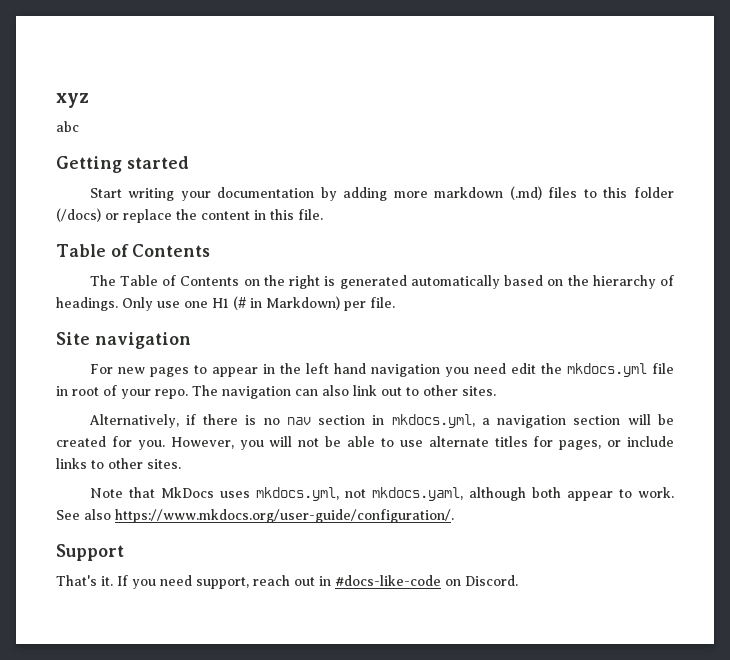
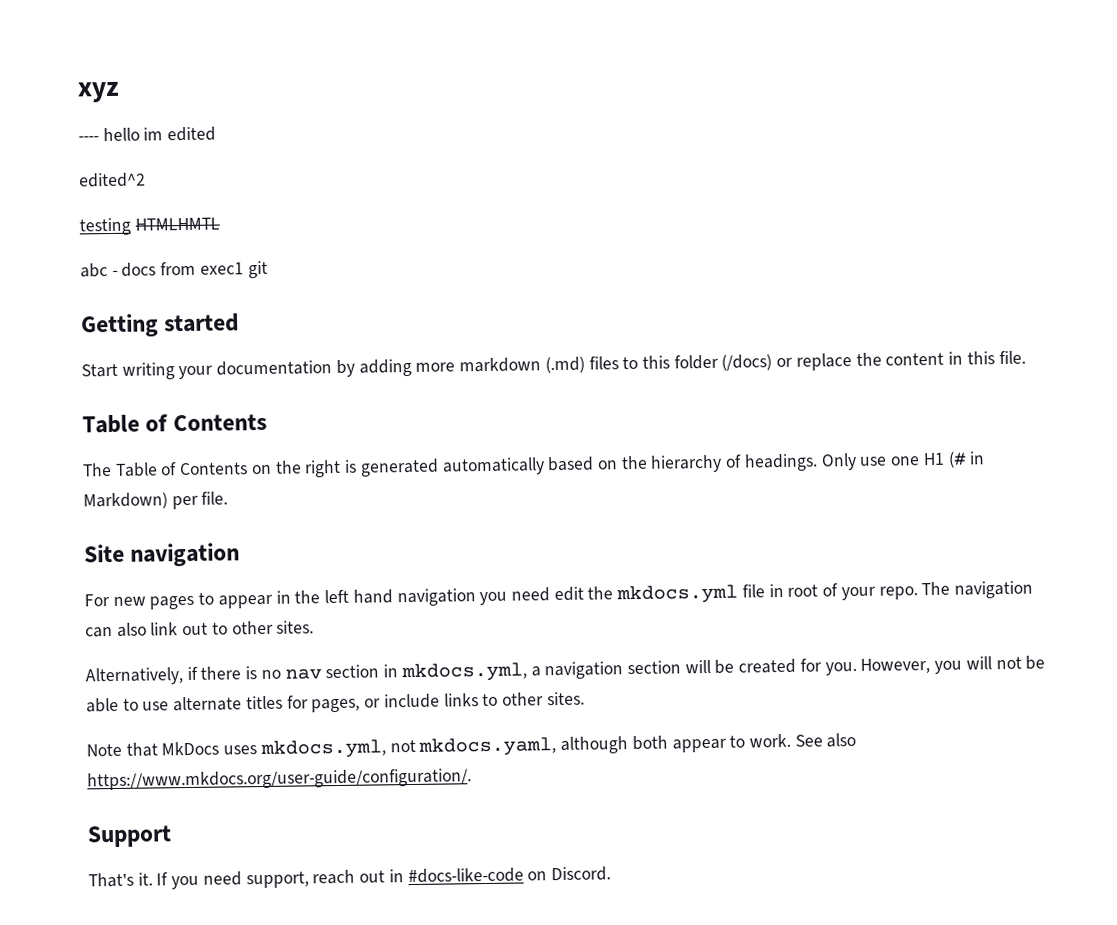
- abc
+ ---- hello im edited
+ edited^2
+ testing HTMLHMTL
+ abc - docs from exec1 git

